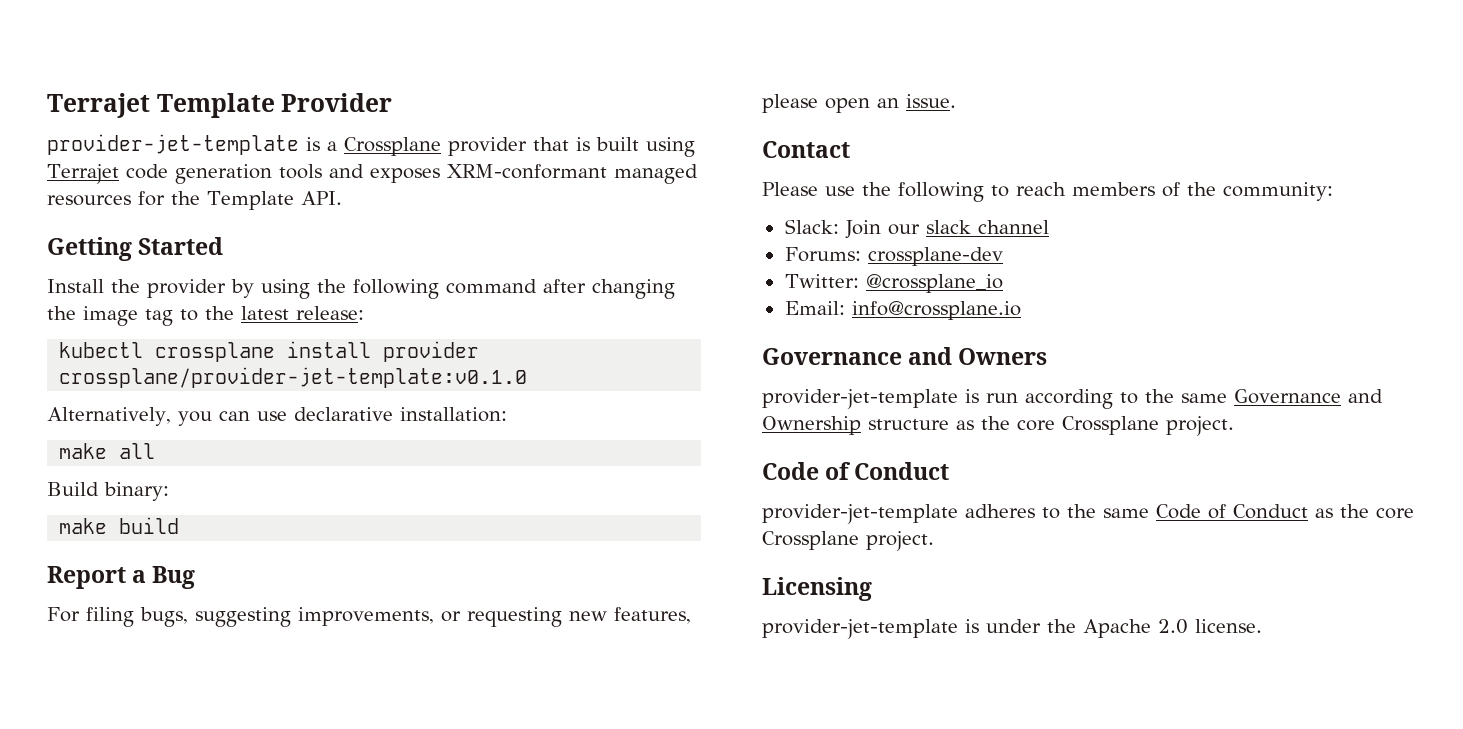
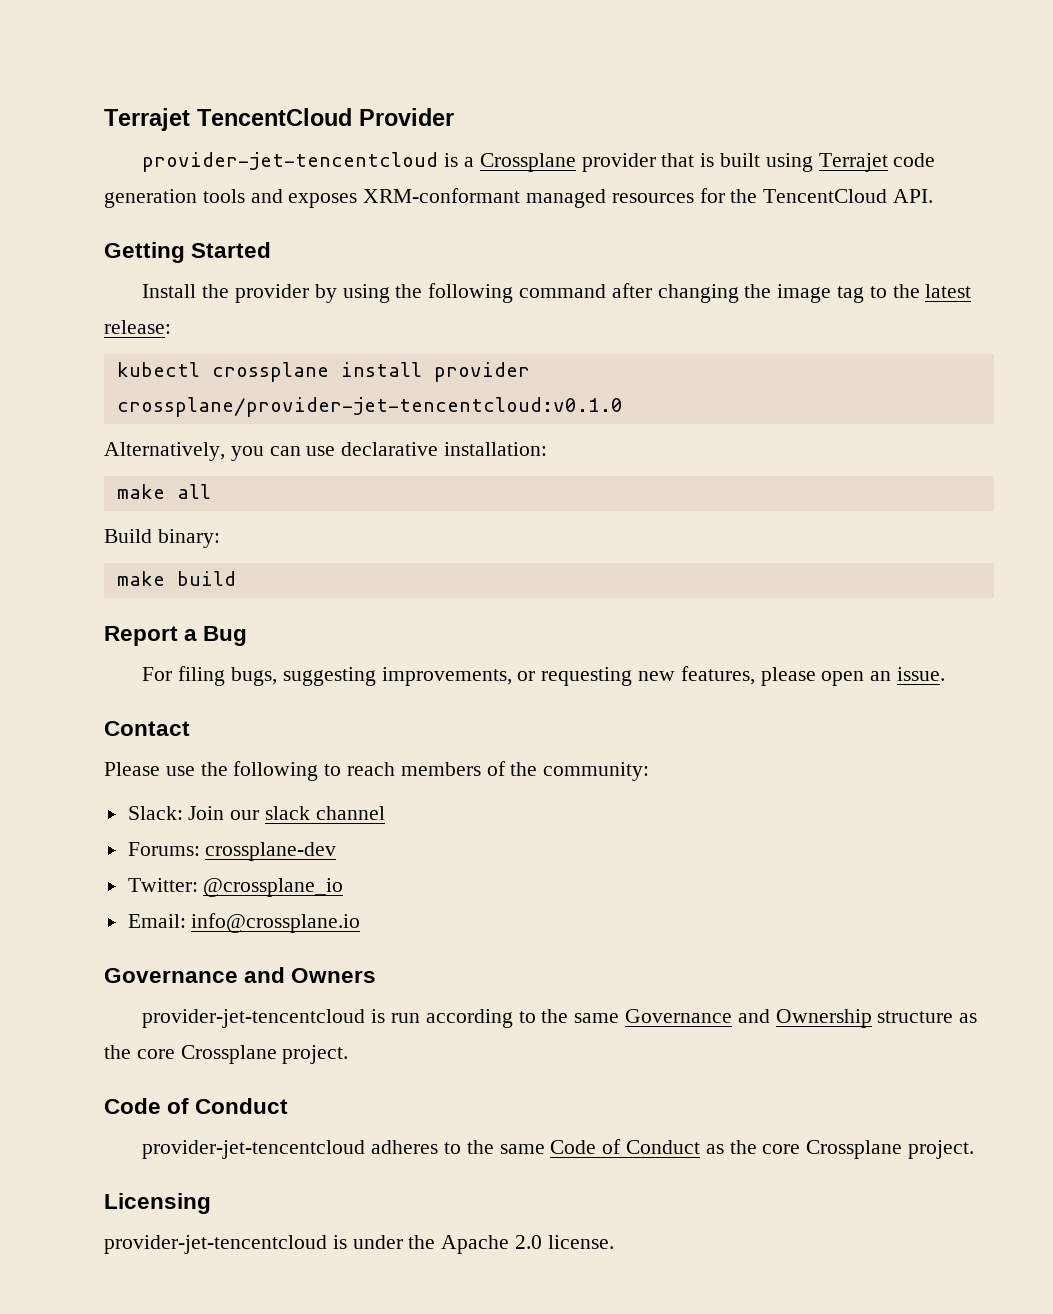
- Terrajet Template Provider
+ Terrajet TencentCloud Provider
- provider-jet-template is a Crossplane provider that is built using Terrajet code generation tools and exposes XRM-conformant managed resources for the Template API.
+ provider-jet-tencentcloud is a Crossplane provider that is built using Terrajet code generation tools and exposes XRM-conformant managed resources for the TencentCloud API.
- kubectl crossplane install provider crossplane/provider-jet-template:v0.1.0
+ kubectl crossplane install provider crossplane/provider-jet-tencentcloud:v0.1.0
- provider-jet-template is run according to the same Governance and Ownership structure as the core Crossplane project.
+ provider-jet-tencentcloud is run according to the same Governance and Ownership structure as the core Crossplane project.
- provider-jet-template adheres to the same Code of Conduct as the core Crossplane project.
+ provider-jet-tencentcloud adheres to the same Code of Conduct as the core Crossplane project.
- provider-jet-template is under the Apache 2.0 license.
+ provider-jet-tencentcloud is under the Apache 2.0 license.

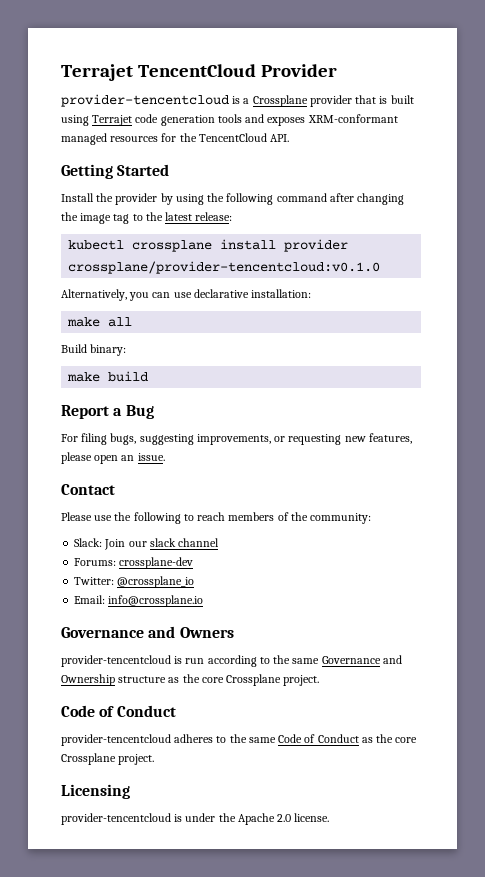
- provider-jet-tencentcloud is a Crossplane provider that is built using Terrajet code generation tools and exposes XRM-conformant managed resources for the TencentCloud API.
+ provider-tencentcloud is a Crossplane provider that is built using Terrajet code generation tools and exposes XRM-conformant managed resources for the TencentCloud API.
- kubectl crossplane install provider crossplane/provider-jet-tencentcloud:v0.1.0
+ kubectl crossplane install provider crossplane/provider-tencentcloud:v0.1.0
- provider-jet-tencentcloud is run according to the same Governance and Ownership structure as the core Crossplane project.
+ provider-tencentcloud is run according to the same Governance and Ownership structure as the core Crossplane project.
- provider-jet-tencentcloud adheres to the same Code of Conduct as the core Crossplane project.
+ provider-tencentcloud adheres to the same Code of Conduct as the core Crossplane project.
- provider-jet-tencentcloud is under the Apache 2.0 license.
+ provider-tencentcloud is under the Apache 2.0 license.

